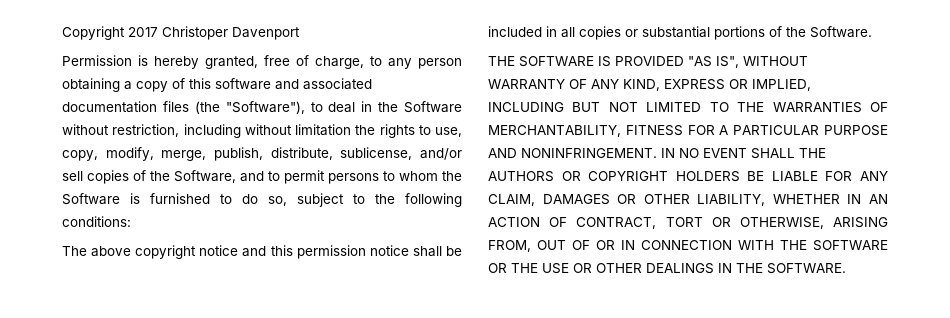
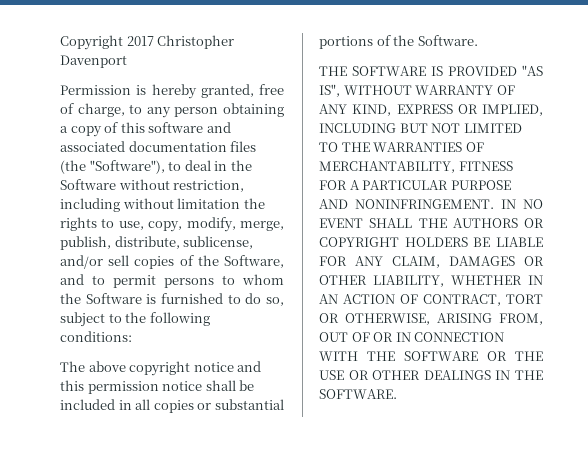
- Copyright 2017 Christoper Davenport
+ Copyright 2017 Christopher Davenport

